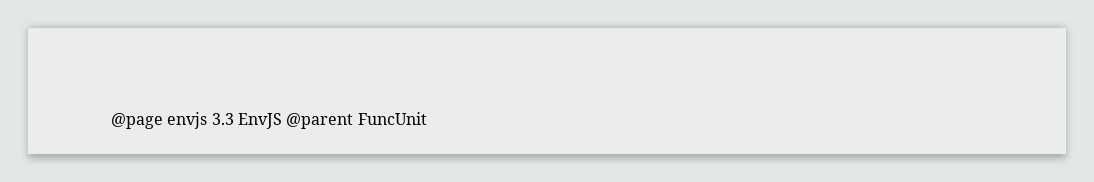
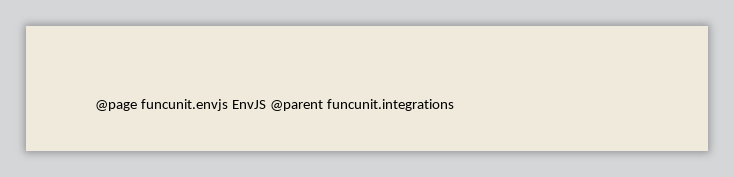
- @page envjs 3.3 EnvJS @parent FuncUnit
+ @page funcunit.envjs EnvJS @parent funcunit.integrations

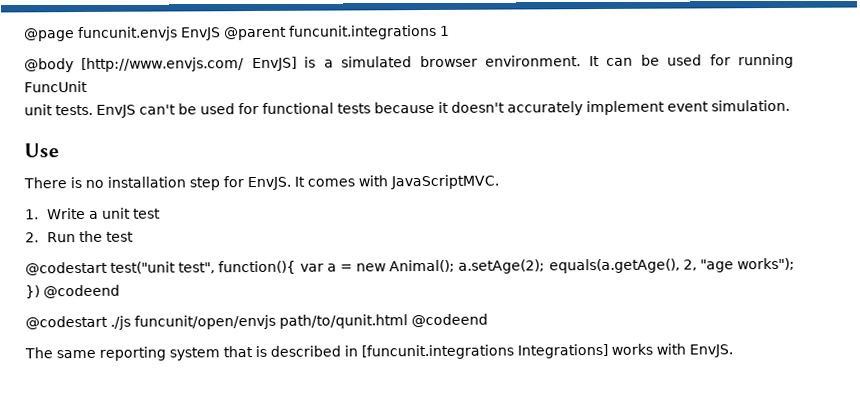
- @page funcunit.envjs EnvJS @parent funcunit.integrations
+ @page funcunit.envjs EnvJS @parent funcunit.integrations 1
+ @body [http://www.envjs.com/ EnvJS] is a simulated browser environment. It can be used for running FuncUnit
+ unit tests. EnvJS can't be used for functional tests because it doesn't accurately implement event simulation.
+ Use
+ There is no installation step for EnvJS. It comes with JavaScriptMVC.
+ 1. Write a unit test
+ 2. Run the test
+ @codestart test("unit test", function(){ var a = new Animal(); a.setAge(2); equals(a.getAge(), 2, "age works"); }) @codeend
+ @codestart ./js funcunit/open/envjs path/to/qunit.html @codeend
+ The same reporting system that is described in [funcunit.integrations Integrations] works with EnvJS.

